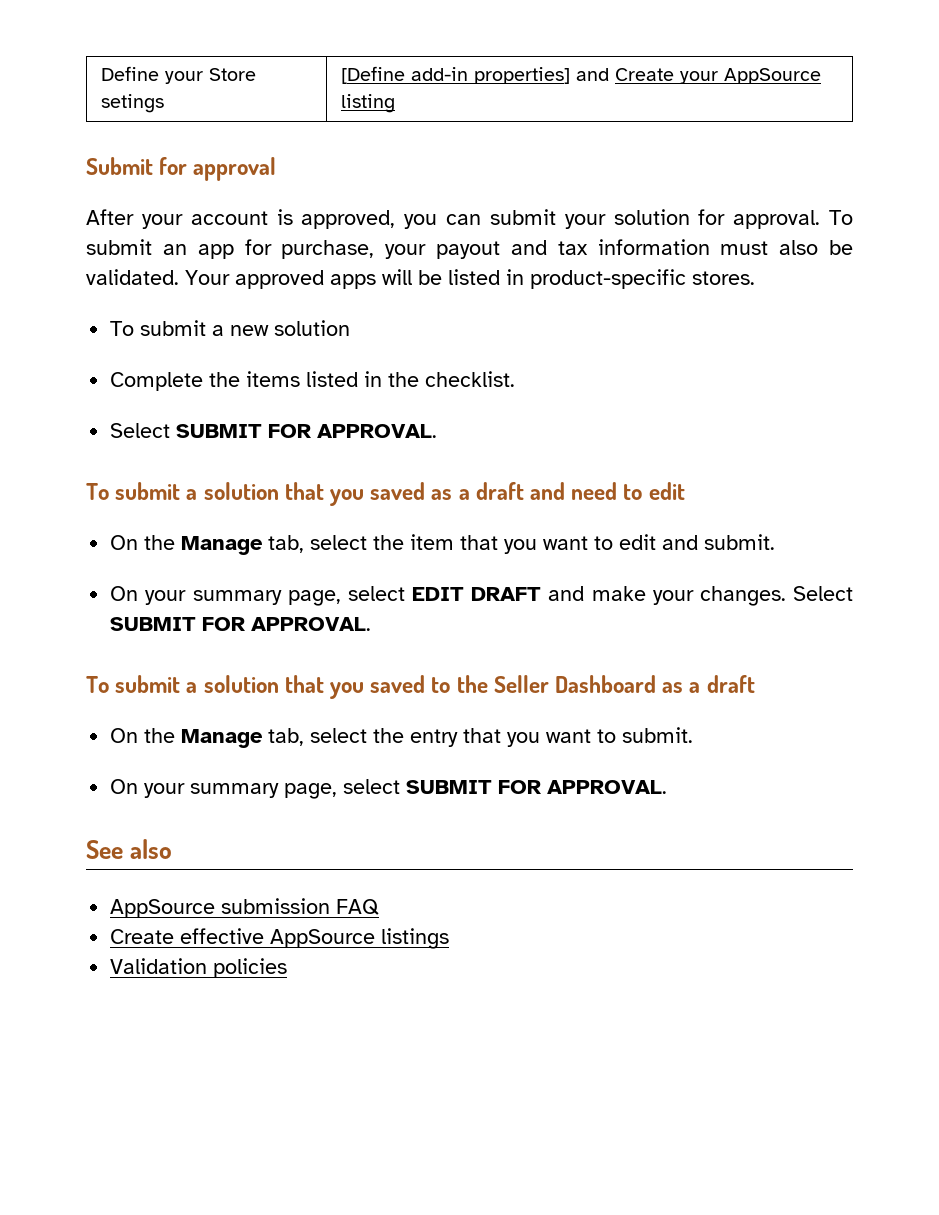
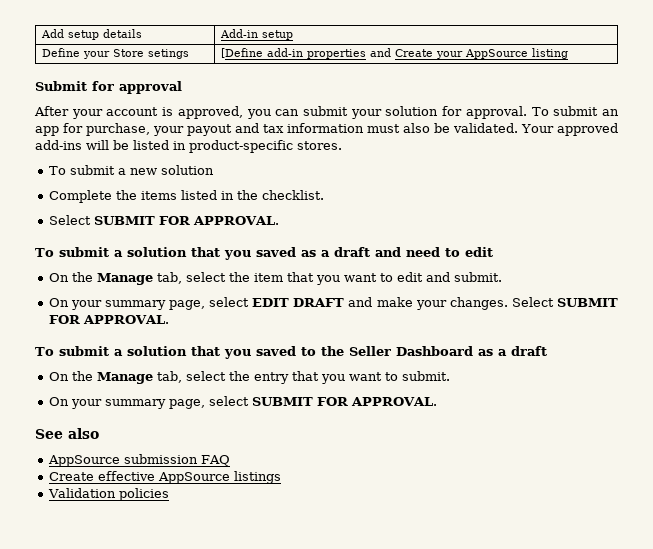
+ Add setup details | Add-in setup
- Define your Store setings | [Define add-in properties] and Create your AppSource listing
+ Define your Store setings | [Define add-in properties and Create your AppSource listing
- Your approved apps will be listed in product-specific stores.
+ Your approved add-ins will be listed in product-specific stores.

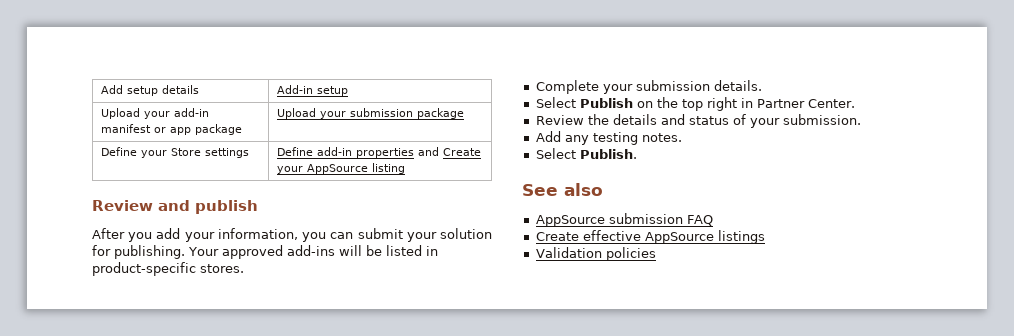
+ Upload your add-in manifest or app package | Upload your submission package
- Define your Store setings | [Define add-in properties and Create your AppSource listing
+ Define your Store settings | Define add-in properties and Create your AppSource listing
- Submit for approval
- After your account is approved, you can submit your solution for approval. To submit an app for purchase, your payout and tax information must also be validated.
+ Review and publish
+ After you add your information, you can submit your solution for publishing.
- To submit a new solution
- Complete the items listed in the checklist.
- Select SUBMIT FOR APPROVAL.
- To submit a solution that you saved as a draft and need to edit
- On the Manage tab, select the item that you want to edit and submit.
- On your summary page, select EDIT DRAFT and make your changes. Select SUBMIT FOR APPROVAL.
- To submit a solution that you saved to the Seller Dashboard as a draft
- On the Manage tab, select the entry that you want to submit.
- On your summary page, select SUBMIT FOR APPROVAL.
+ Complete your submission details.
+ Select Publish on the top right in Partner Center.
+ Review the details and status of your submission.
+ Add any testing notes.
+ Select Publish.

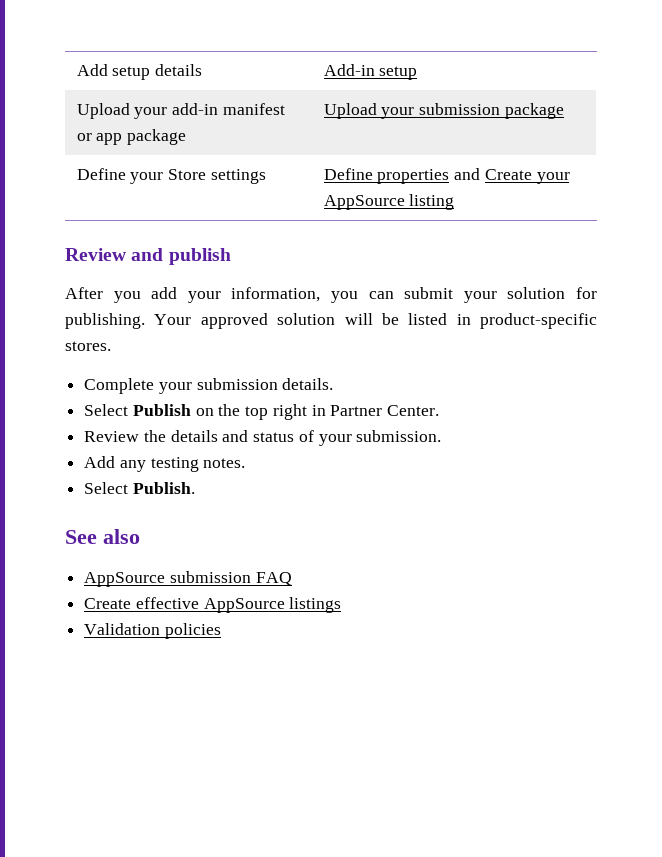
- Define your Store settings | Define add-in properties and Create your AppSource listing
+ Define your Store settings | Define properties and Create your AppSource listing
- Your approved add-ins will be listed in product-specific stores.
+ Your approved solution will be listed in product-specific stores.

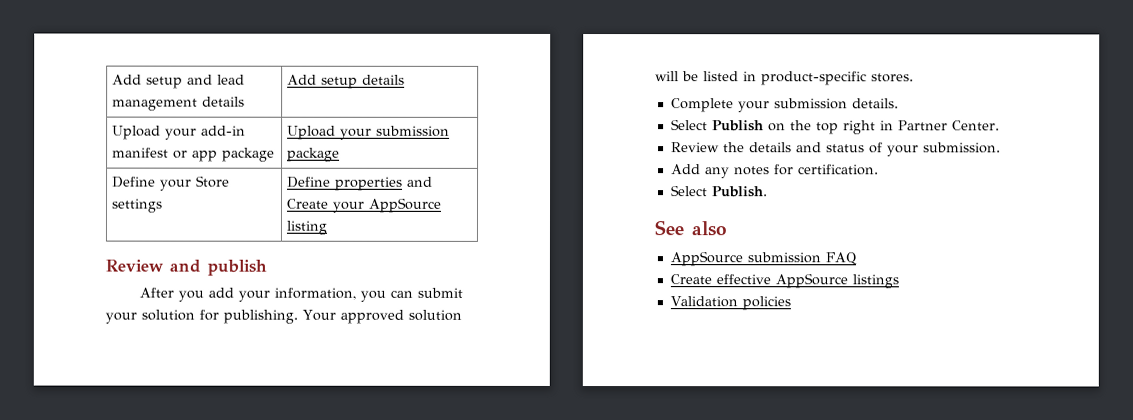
- Add setup details | Add-in setup
+ Add setup and lead management details | Add setup details
- Add any testing notes.
+ Add any notes for certification.

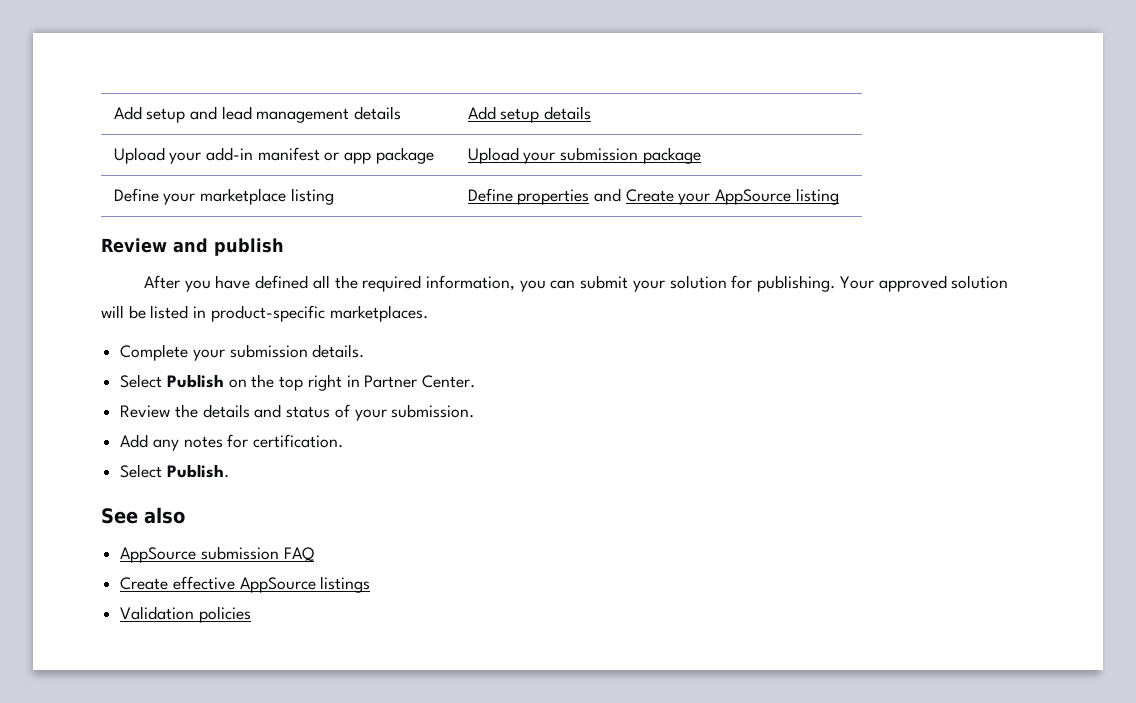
- Define your Store settings | Define properties and Create your AppSource listing
+ Define your marketplace listing | Define properties and Create your AppSource listing
- After you add your information, you can submit your solution for publishing.
+ After you have defined all the required information, you can submit your solution for publishing.
- Your approved solution will be listed in product-specific stores.
+ Your approved solution will be listed in product-specific marketplaces.

